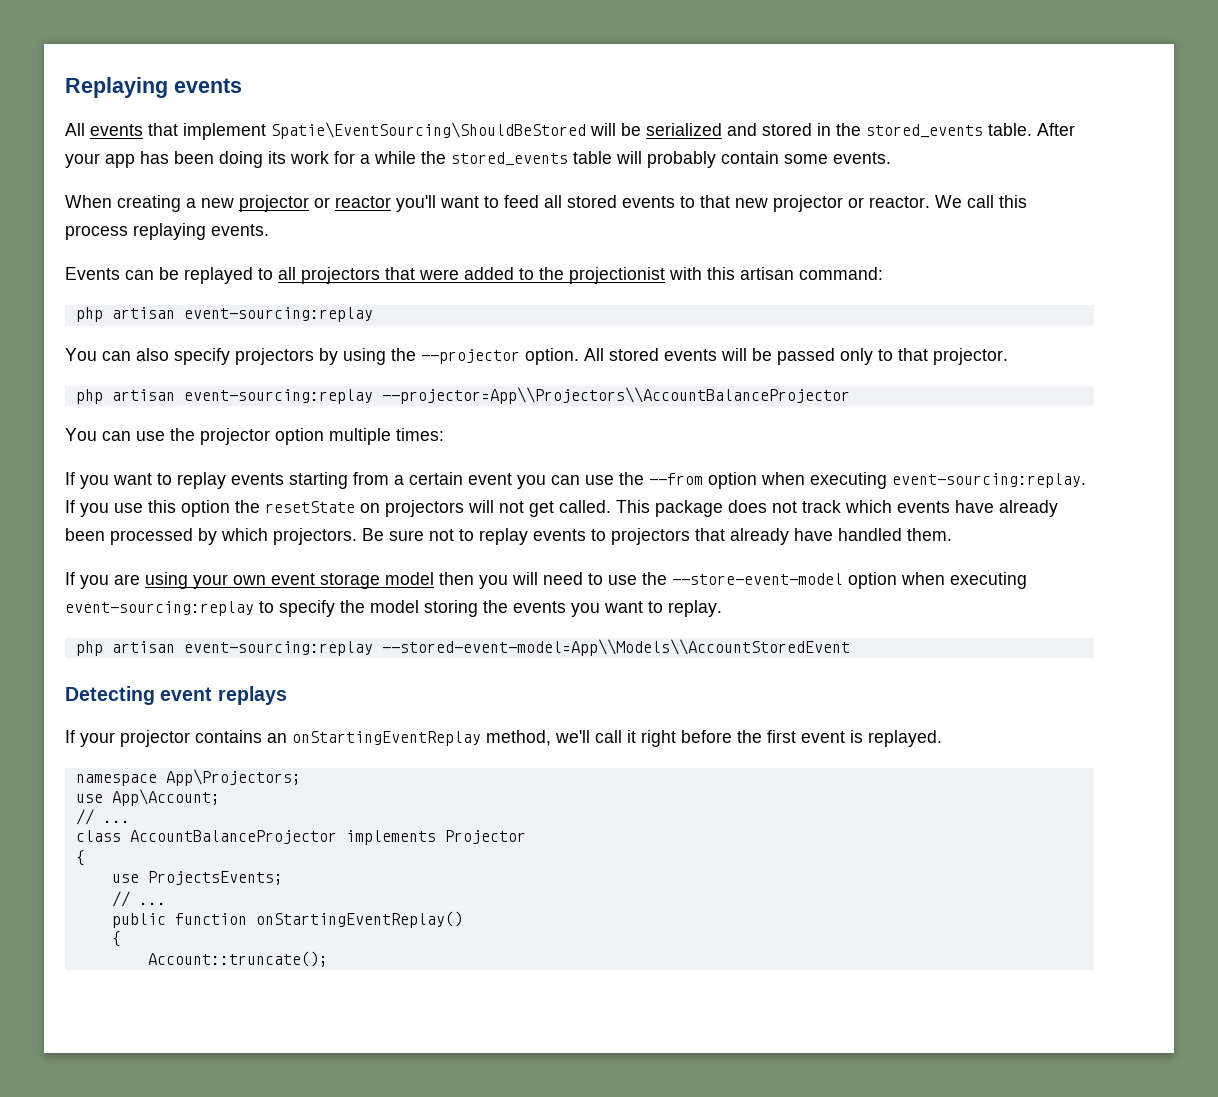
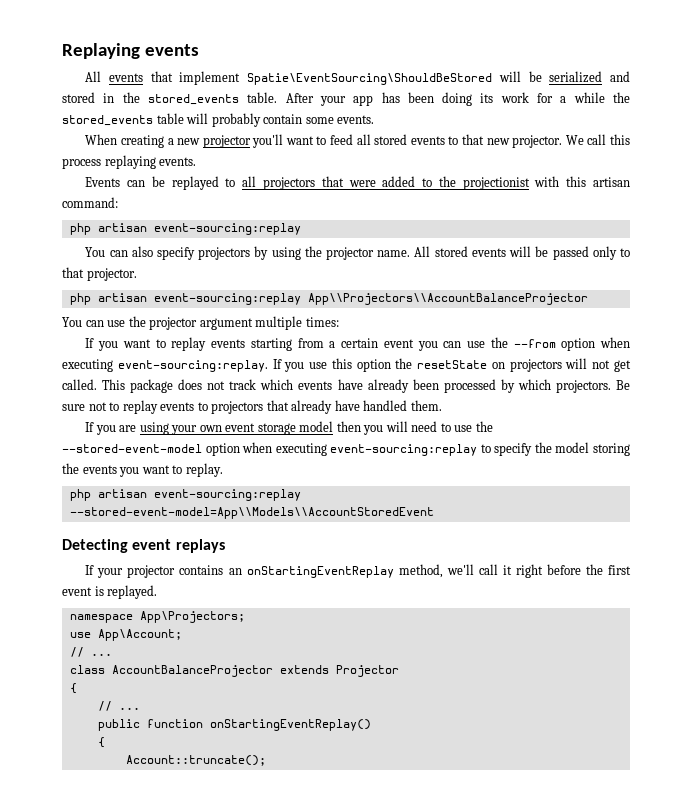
- When creating a new projector or reactor you'll want to feed all stored events to that new projector or reactor.
+ When creating a new projector you'll want to feed all stored events to that new projector.
- You can also specify projectors by using the --projector option.
+ You can also specify projectors by using the projector name.
- php artisan event-sourcing:replay --projector=App\\Projectors\\AccountBalanceProjector
+ php artisan event-sourcing:replay App\\Projectors\\AccountBalanceProjector
- You can use the projector option multiple times:
+ You can use the projector argument multiple times:
- If you are using your own event storage model then you will need to use the --store-event-model option when executing event-sourcing:replay to specify the model storing the events you want to replay.
+ If you are using your own event storage model then you will need to use the --stored-event-model option when executing event-sourcing:replay to specify the model storing the events you want to replay.
- class AccountBalanceProjector implements Projector
+ class AccountBalanceProjector extends Projector
- use ProjectsEvents;

